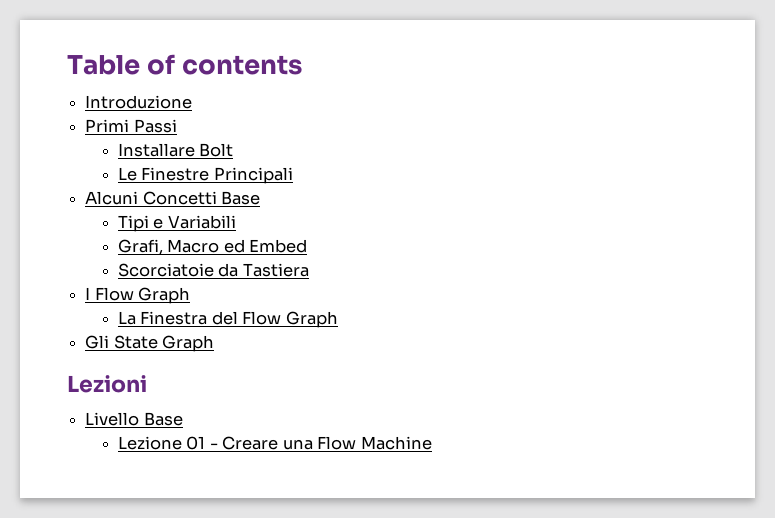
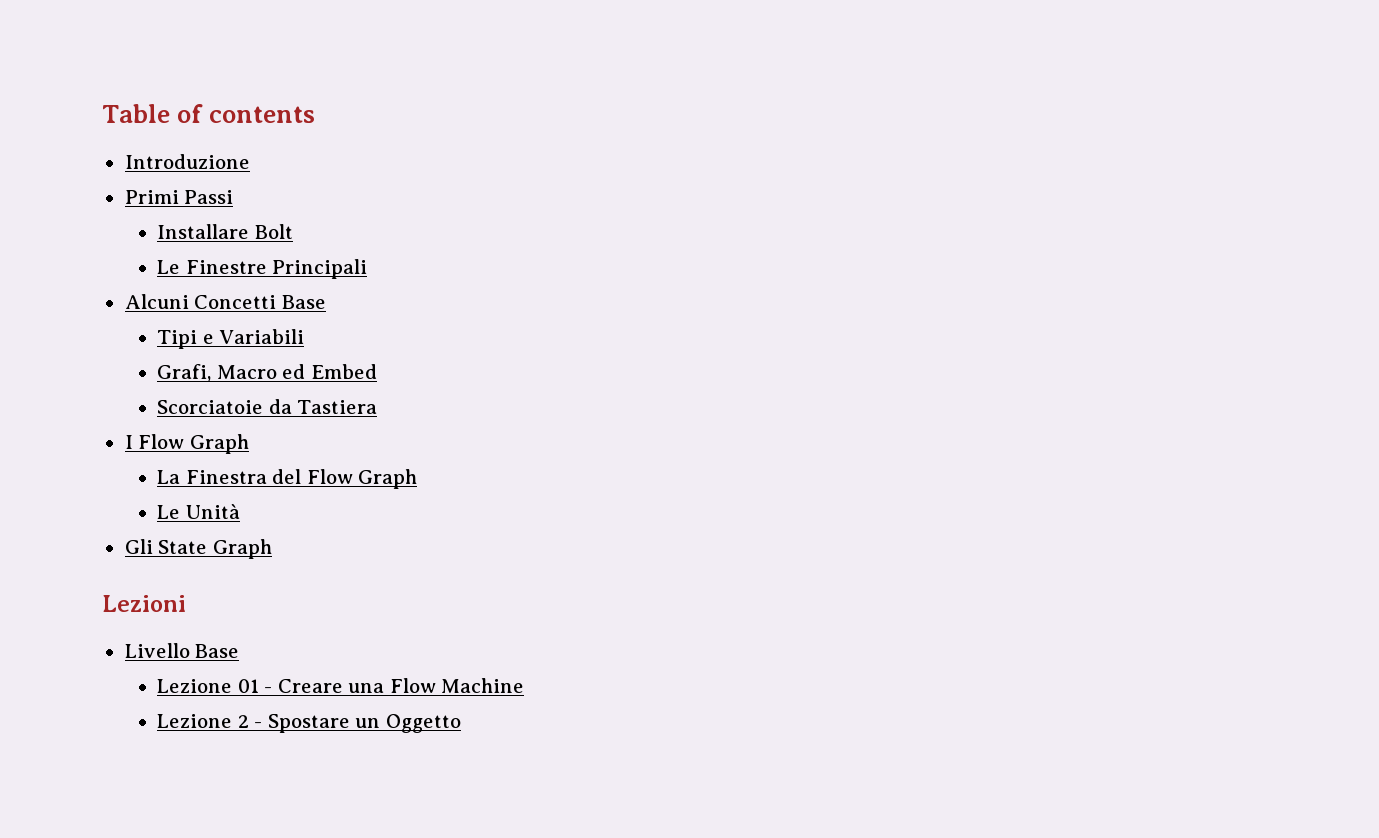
+ Le Unità
+ Lezione 2 - Spostare un Oggetto

